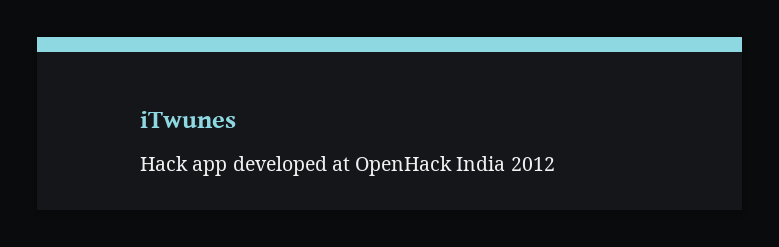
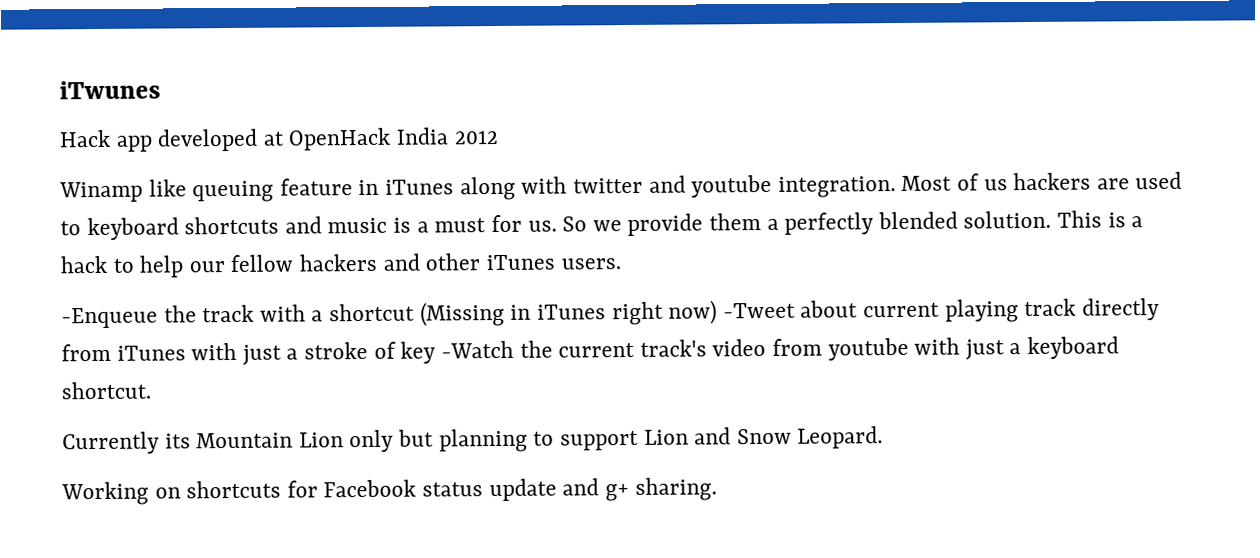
+ Winamp like queuing feature in iTunes along with twitter and youtube integration. Most of us hackers are used to keyboard shortcuts and music is a must for us. So we provide them a perfectly blended solution. This is a hack to help our fellow hackers and other iTunes users.
+ -Enqueue the track with a shortcut (Missing in iTunes right now) -Tweet about current playing track directly from iTunes with just a stroke of key -Watch the current track's video from youtube with just a keyboard shortcut.
+ Currently its Mountain Lion only but planning to support Lion and Snow Leopard.
+ Working on shortcuts for Facebook status update and g+ sharing.

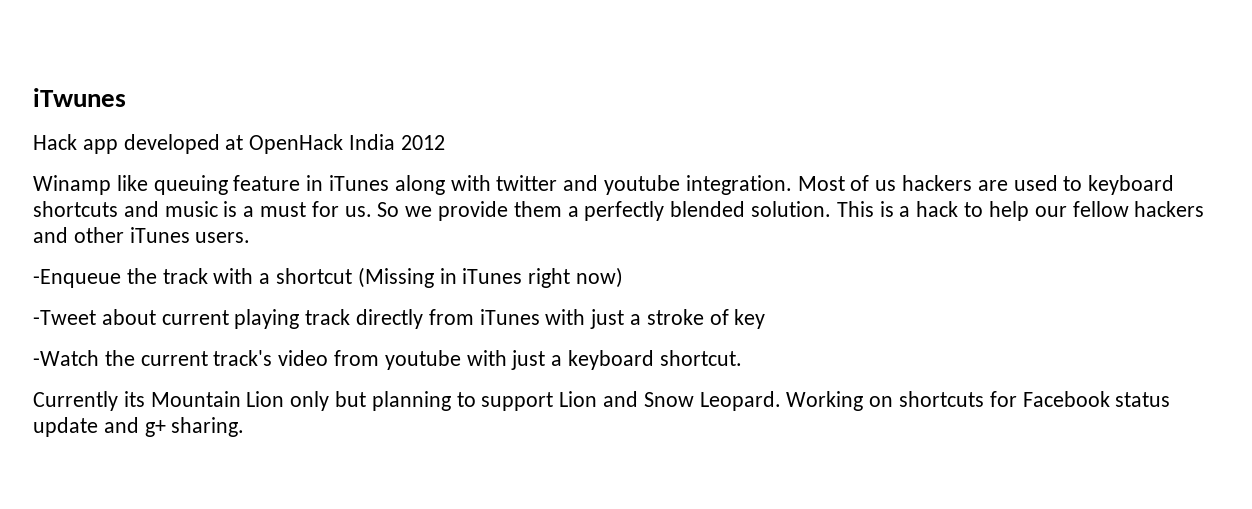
- -Enqueue the track with a shortcut (Missing in iTunes right now) -Tweet about current playing track directly from iTunes with just a stroke of key -Watch the current track's video from youtube with just a keyboard shortcut.
+ -Enqueue the track with a shortcut (Missing in iTunes right now)
+ -Tweet about current playing track directly from iTunes with just a stroke of key
+ -Watch the current track's video from youtube with just a keyboard shortcut.
- Currently its Mountain Lion only but planning to support Lion and Snow Leopard.
- Working on shortcuts for Facebook status update and g+ sharing.
+ Currently its Mountain Lion only but planning to support Lion and Snow Leopard. Working on shortcuts for Facebook status update and g+ sharing.

